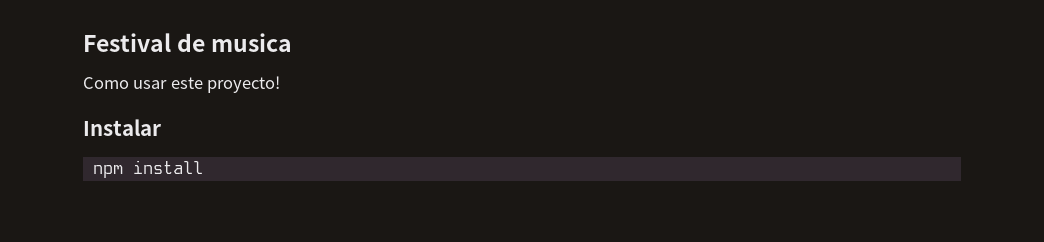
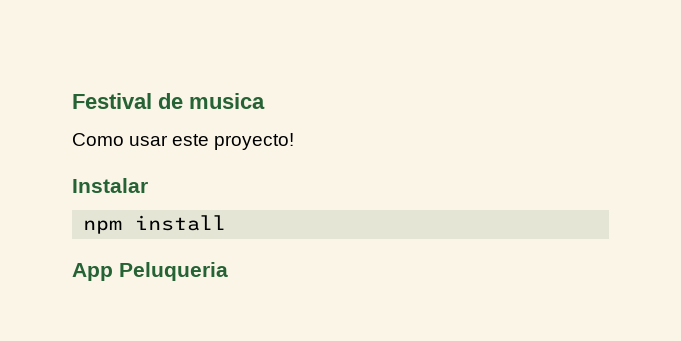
+ App Peluqueria

